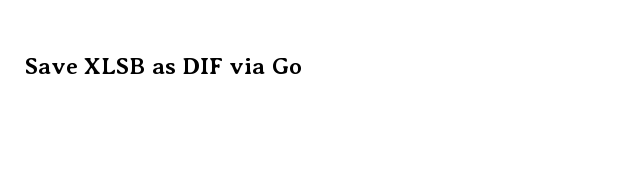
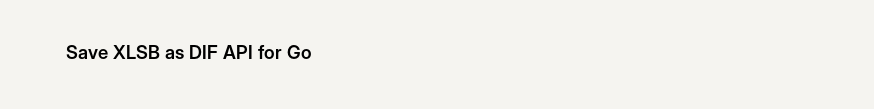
- Save XLSB as DIF via Go
+ Save XLSB as DIF API for Go

